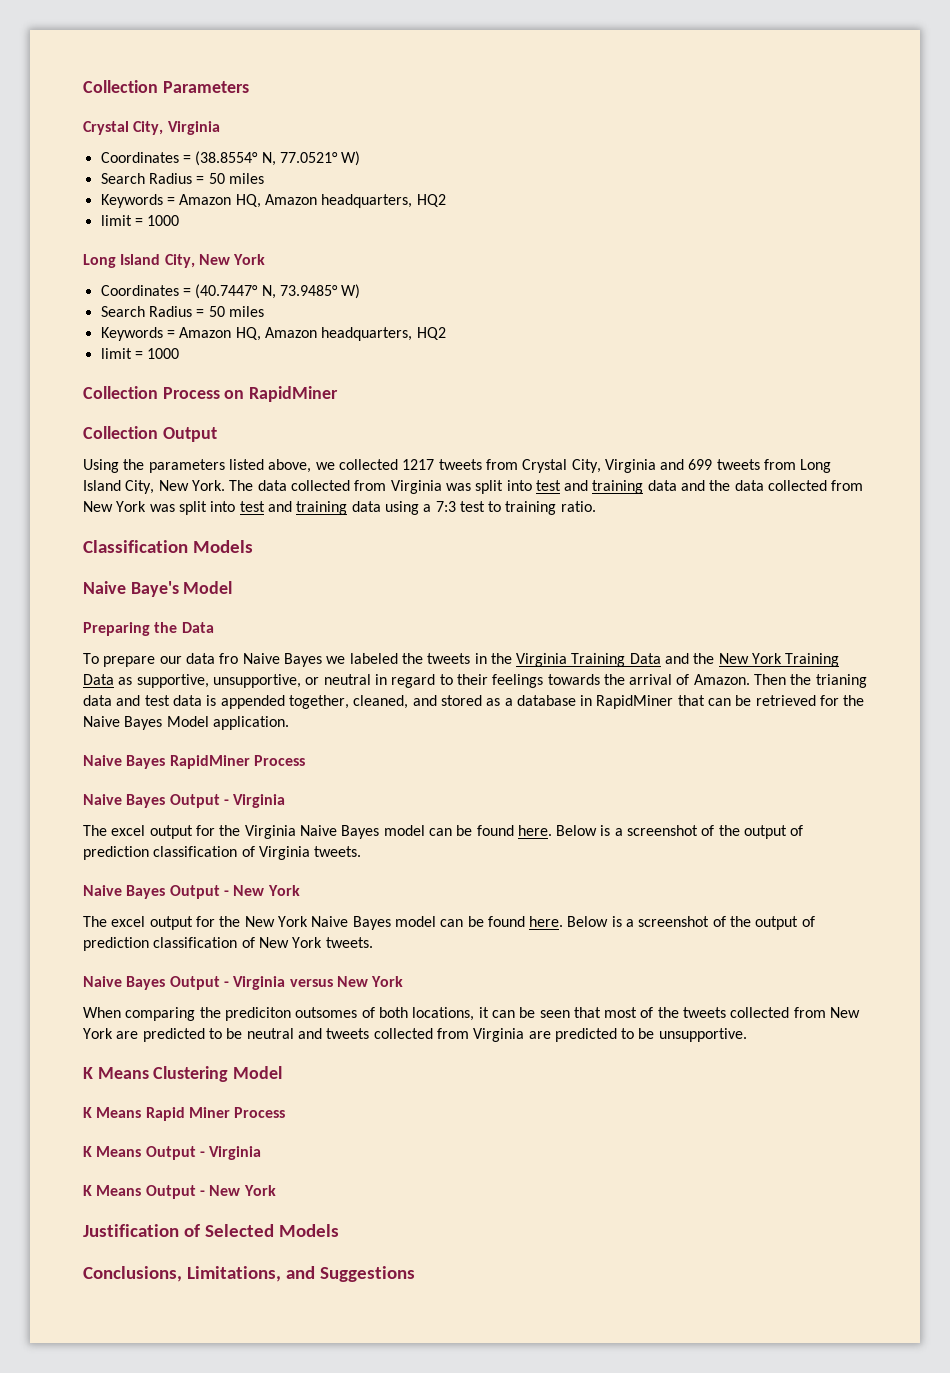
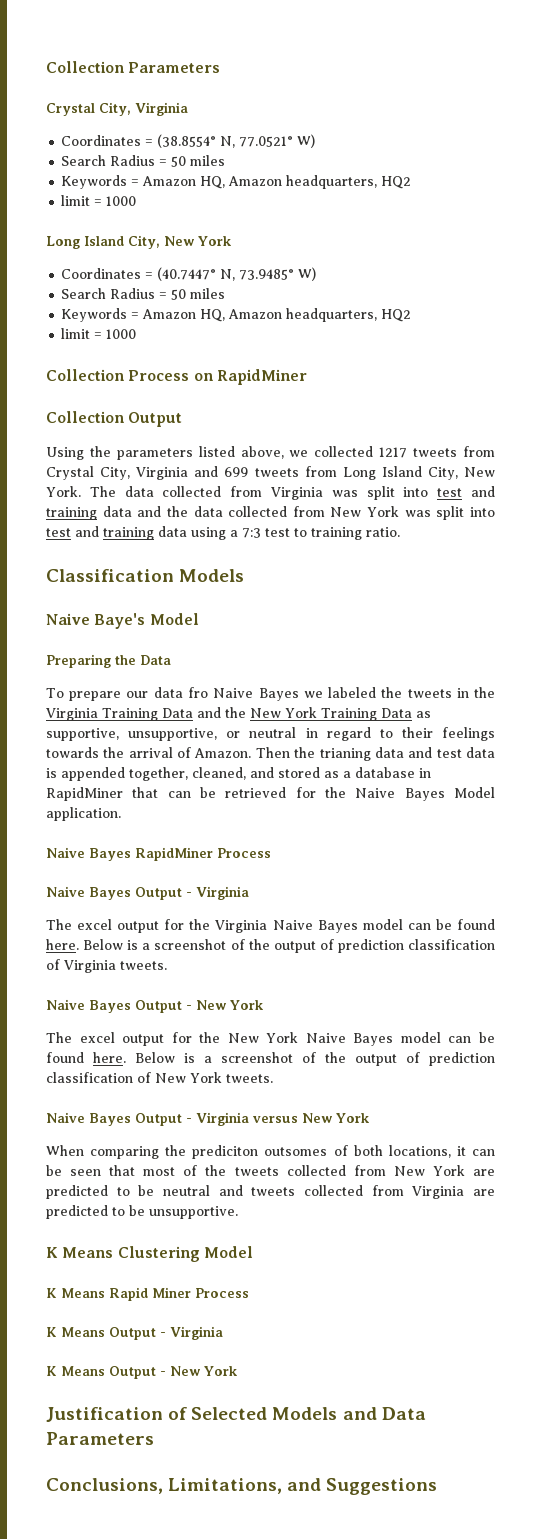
- Justification of Selected Models
+ Justification of Selected Models and Data Parameters

